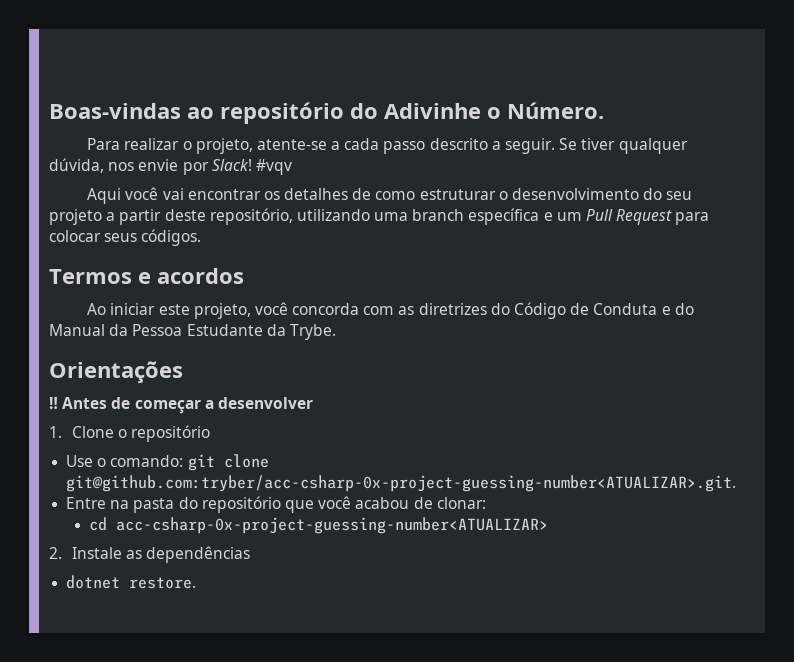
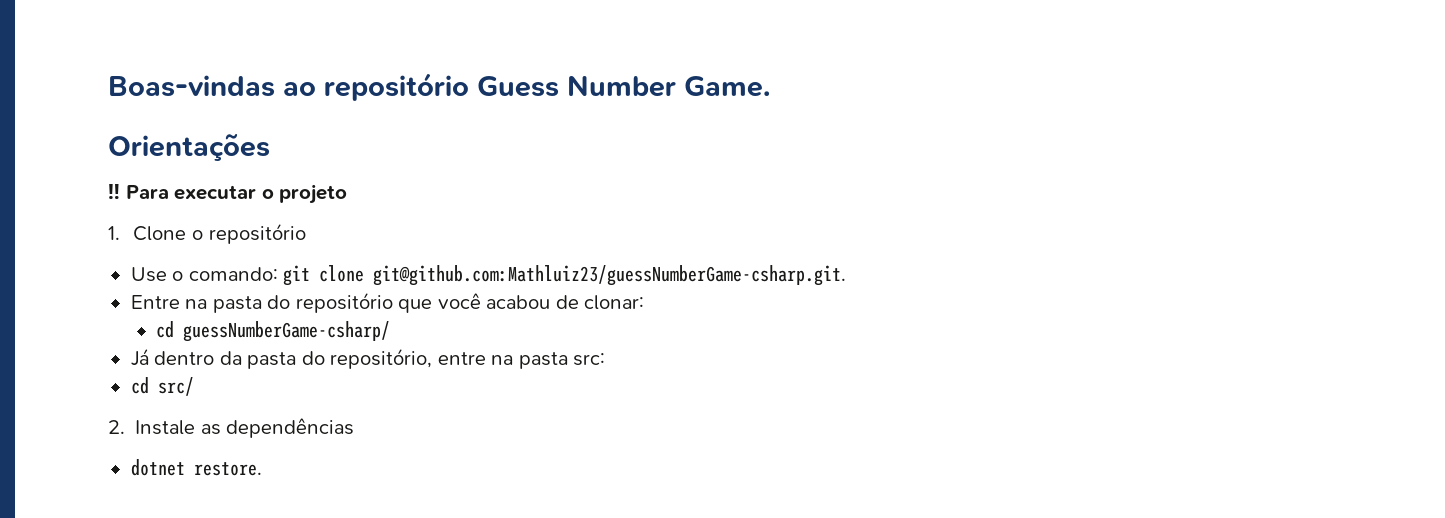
- Boas-vindas ao repositório do Adivinhe o Número.
- Para realizar o projeto, atente-se a cada passo descrito a seguir. Se tiver qualquer dúvida, nos envie por Slack! #vqv
- Aqui você vai encontrar os detalhes de como estruturar o desenvolvimento do seu projeto a partir deste repositório, utilizando uma branch específica e um Pull Request para colocar seus códigos.
- Termos e acordos
- Ao iniciar este projeto, você concorda com as diretrizes do Código de Conduta e do Manual da Pessoa Estudante da Trybe.
+ Boas-vindas ao repositório Guess Number Game.
  Orientações
- ‼ Antes de começar a desenvolver
+ ‼ Para executar o projeto
- Use o comando: git clone git@github.com:tryber/acc-csharp-0x-project-guessing-number<ATUALIZAR>.git.
+ Use o comando: git clone git@github.com:Mathluiz23/guessNumberGame-csharp.git.
- cd acc-csharp-0x-project-guessing-number<ATUALIZAR>
+ cd guessNumberGame-csharp/
+ Já dentro da pasta do repositório, entre na pasta src:
+ cd src/

